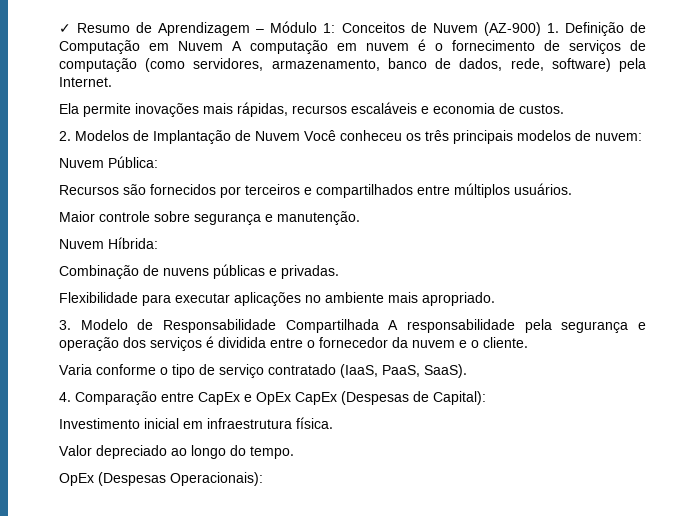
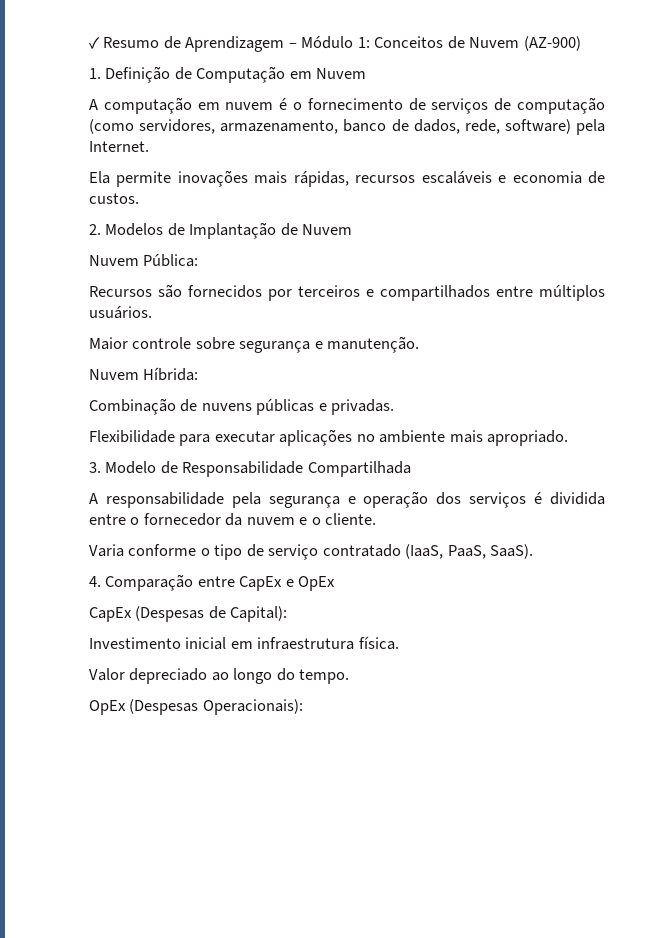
- ✓ Resumo de Aprendizagem – Módulo 1: Conceitos de Nuvem (AZ-900) 1. Definição de Computação em Nuvem A computação em nuvem é o fornecimento de serviços de computação (como servidores, armazenamento, banco de dados, rede, software) pela Internet.
+ ✓ Resumo de Aprendizagem – Módulo 1: Conceitos de Nuvem (AZ-900)
+ 1. Definição de Computação em Nuvem
+ A computação em nuvem é o fornecimento de serviços de computação (como servidores, armazenamento, banco de dados, rede, software) pela Internet.
- 2. Modelos de Implantação de Nuvem Você conheceu os três principais modelos de nuvem:
+ 2. Modelos de Implantação de Nuvem
- 3. Modelo de Responsabilidade Compartilhada A responsabilidade pela segurança e operação dos serviços é dividida entre o fornecedor da nuvem e o cliente.
+ 3. Modelo de Responsabilidade Compartilhada
+ A responsabilidade pela segurança e operação dos serviços é dividida entre o fornecedor da nuvem e o cliente.
- 4. Comparação entre CapEx e OpEx CapEx (Despesas de Capital):
+ 4. Comparação entre CapEx e OpEx
+ CapEx (Despesas de Capital):

